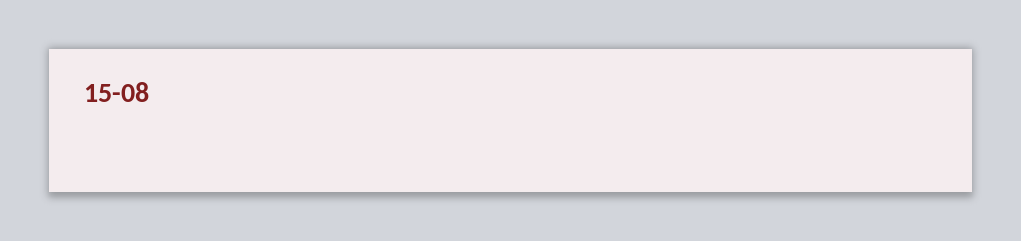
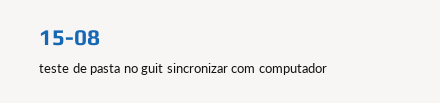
+ teste de pasta no guit sincronizar com computador

